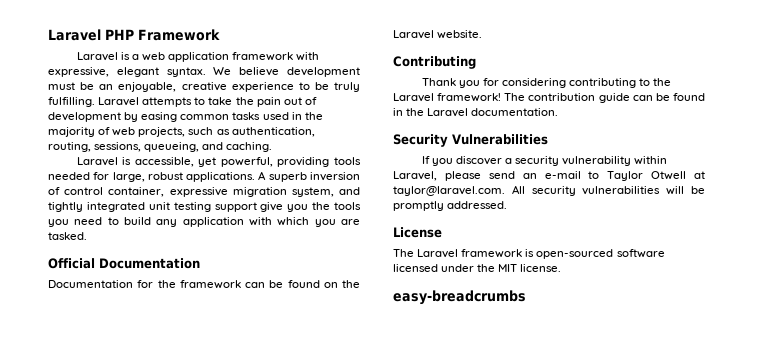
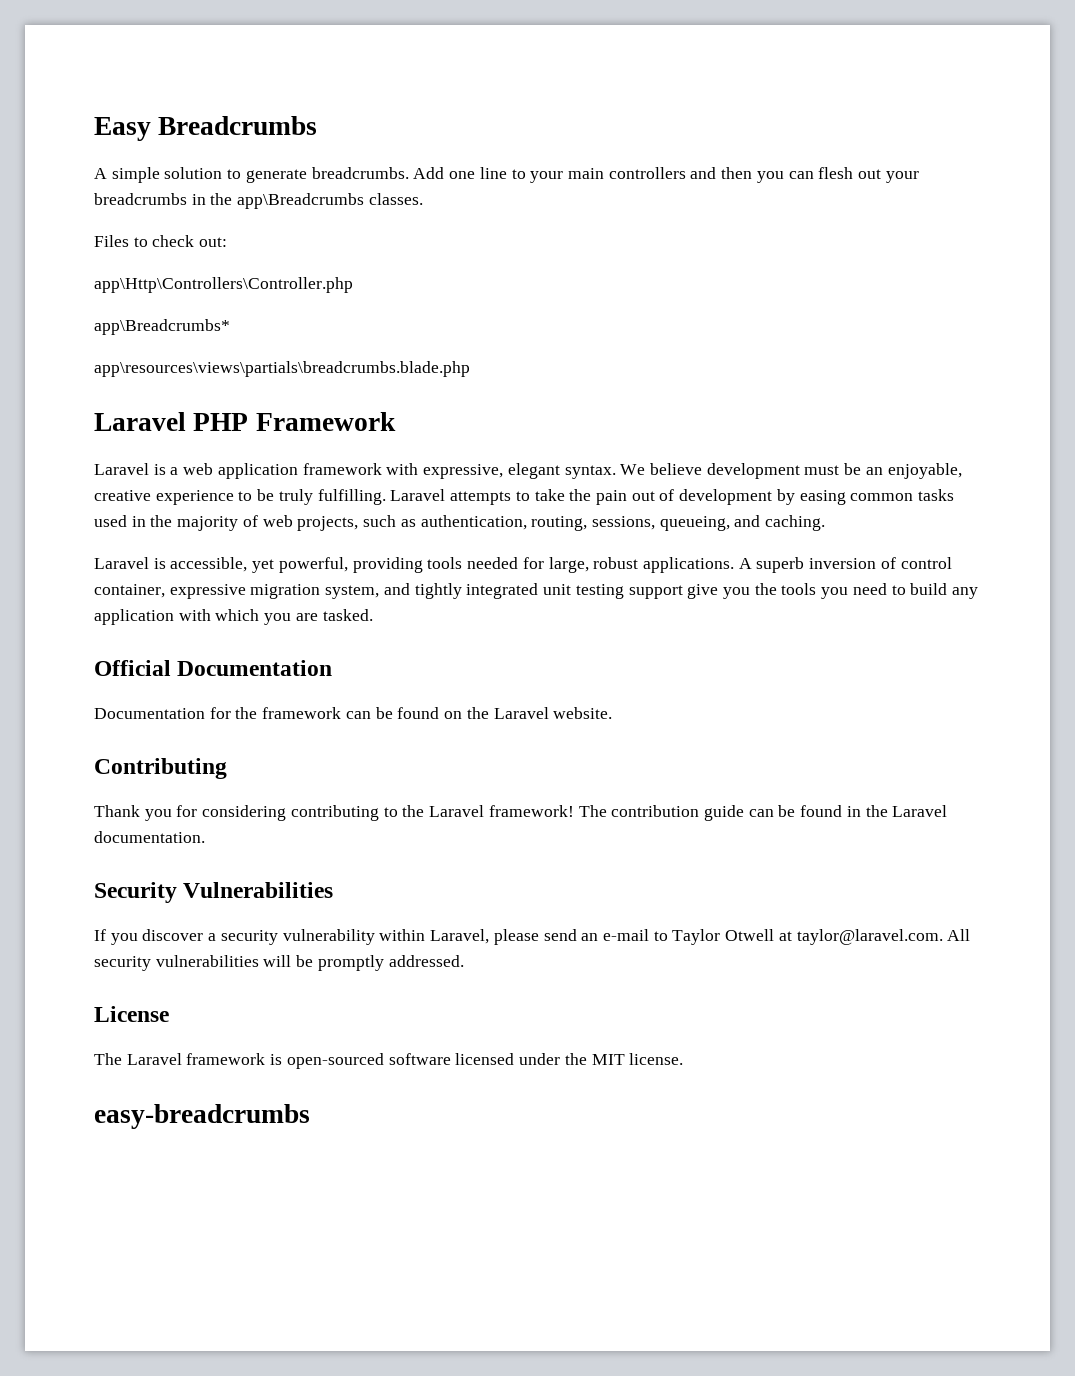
+ Easy Breadcrumbs
+ A simple solution to generate breadcrumbs. Add one line to your main controllers and then you can flesh out your breadcrumbs in the app\Breadcrumbs classes.
+ Files to check out:
+ app\Http\Controllers\Controller.php
+ app\Breadcrumbs*
+ app\resources\views\partials\breadcrumbs.blade.php

